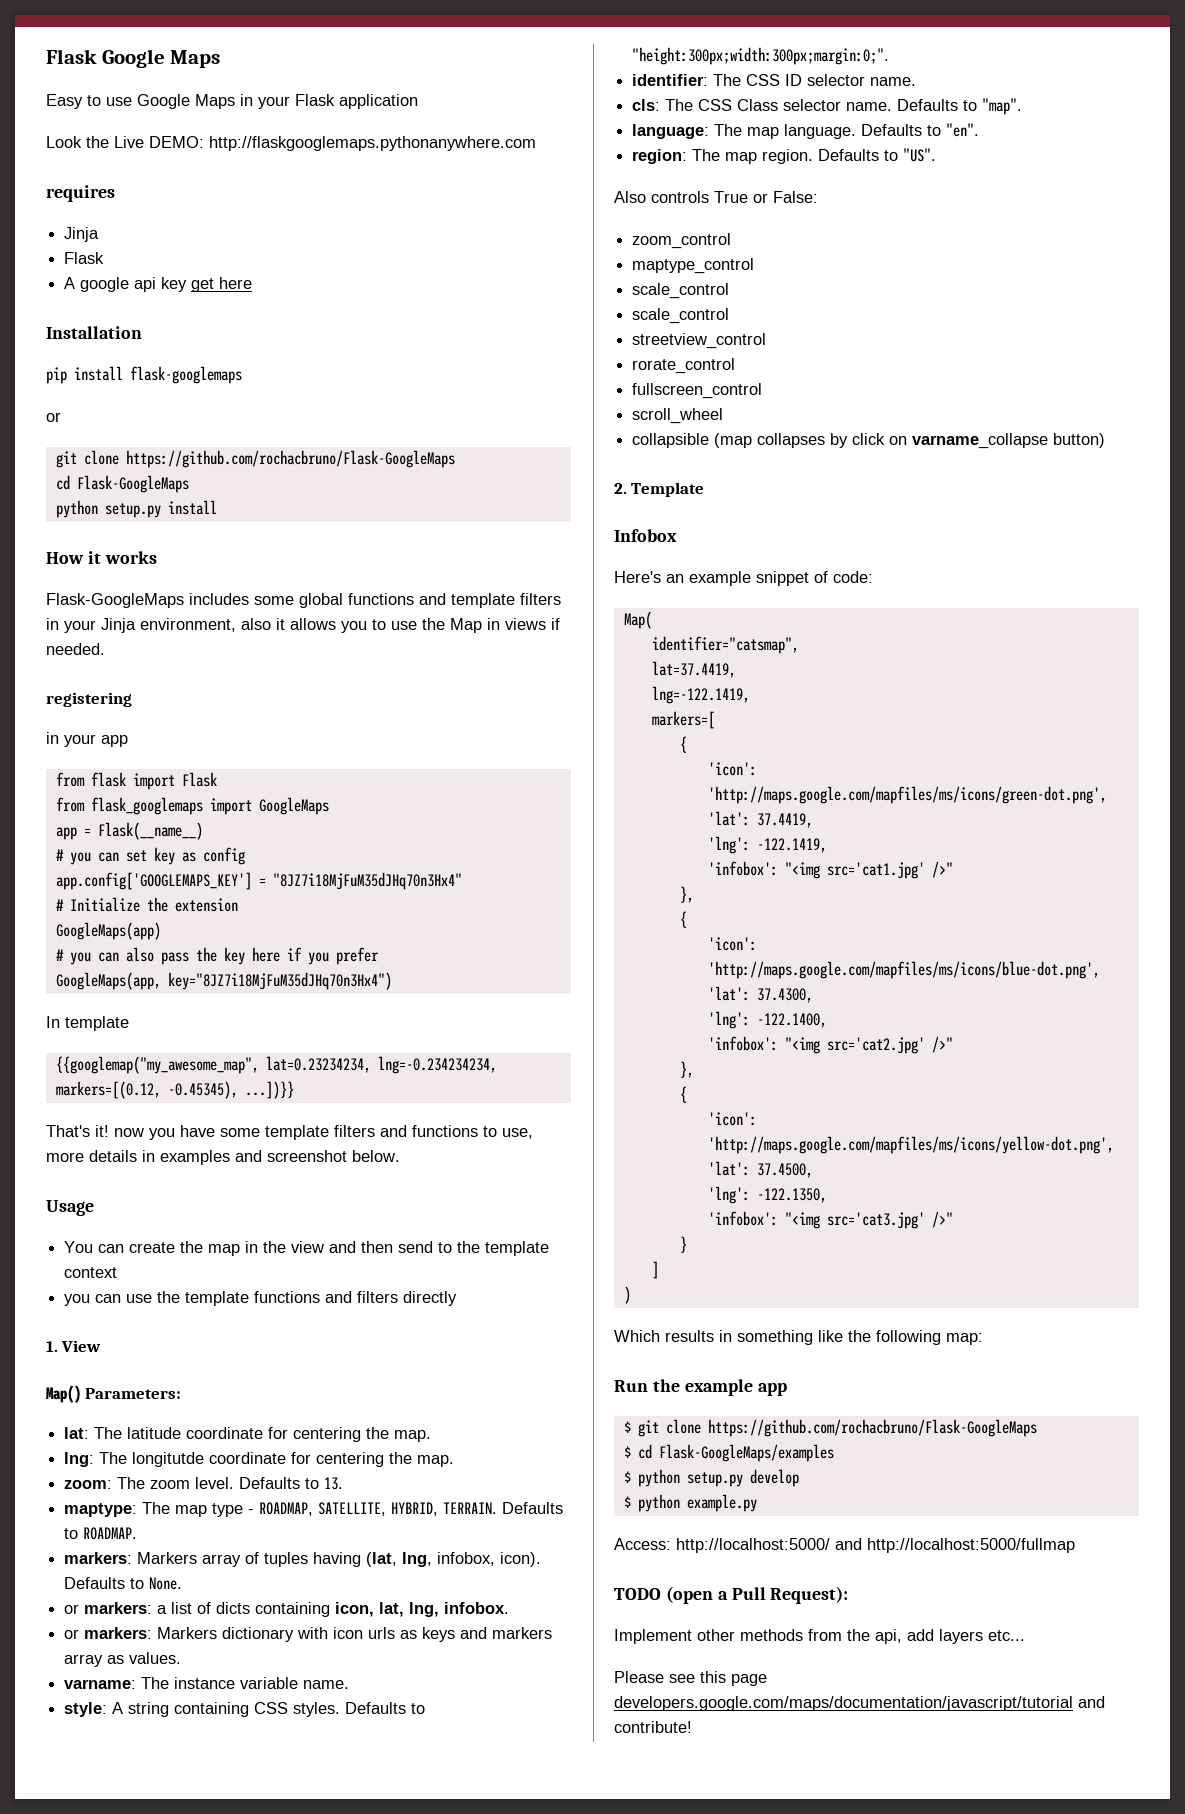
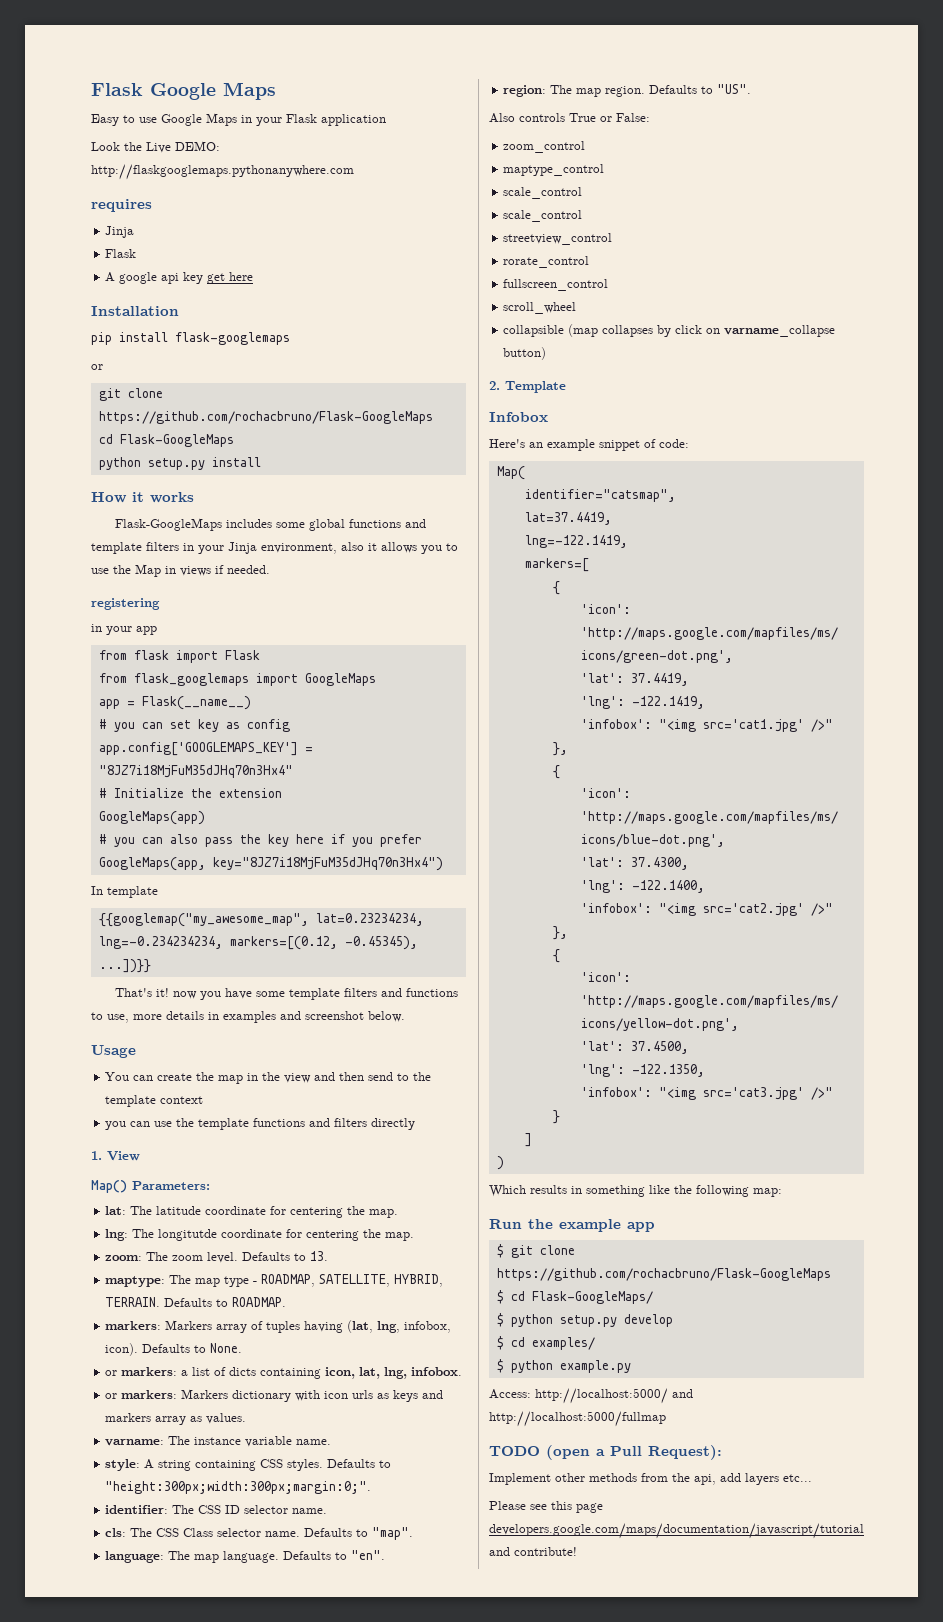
- $ cd Flask-GoogleMaps/examples
+ $ cd Flask-GoogleMaps/
+ $ cd examples/

